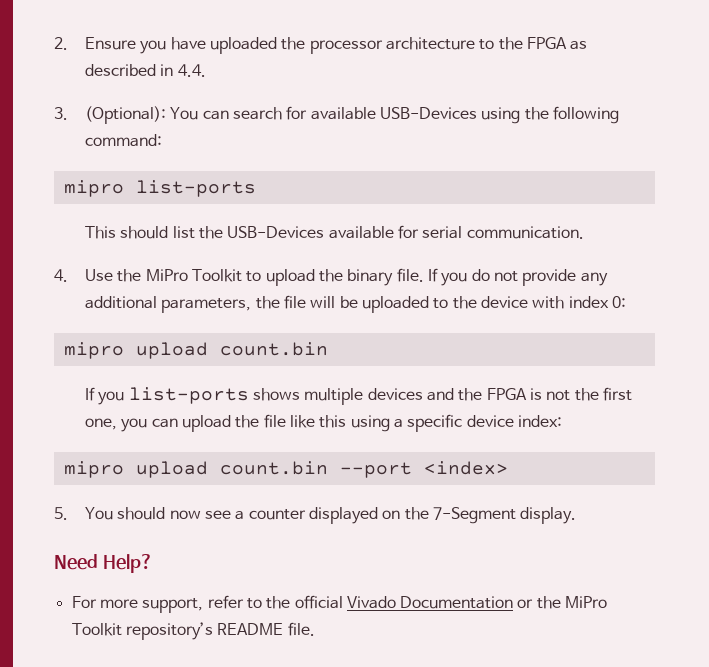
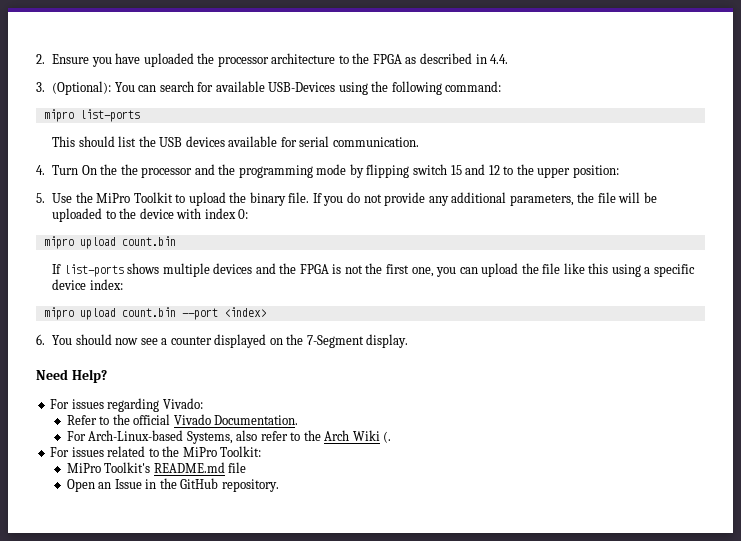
- This should list the USB-Devices available for serial communication.
+ This should list the USB devices available for serial communication.
- 4. Use the MiPro Toolkit to upload the binary file.
+ 4. Turn On the the processor and the programming mode by flipping switch 15 and 12 to the upper position:
+ 5. Use the MiPro Toolkit to upload the binary file.
- If you list-ports shows multiple devices and the FPGA is not the first one, you can upload the file like this using a specific device index:
+ If list-ports shows multiple devices and the FPGA is not the first one, you can upload the file like this using a specific device index:
- 5. You should now see a counter displayed on the 7-Segment display.
+ 6. You should now see a counter displayed on the 7-Segment display.
- For more support, refer to the official Vivado Documentation or the MiPro Toolkit repository’s README file.
+ For issues regarding Vivado:
+ Refer to the official Vivado Documentation.
+ For Arch-Linux-based Systems, also refer to the Arch Wiki (.
+ For issues related to the MiPro Toolkit:
+ MiPro Toolkit's README.md file
+ Open an Issue in the GitHub repository.

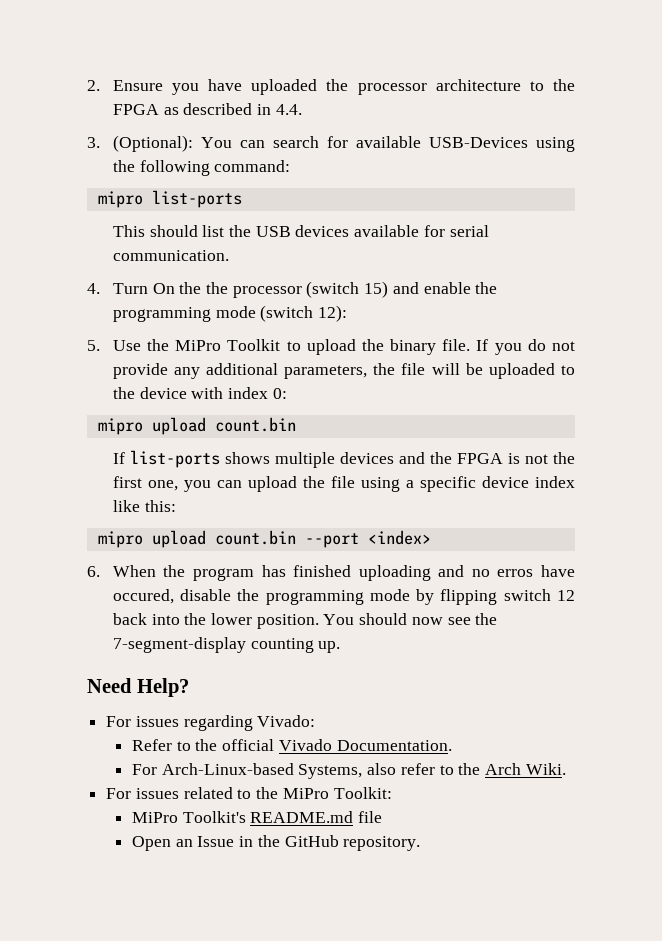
- 4. Turn On the the processor and the programming mode by flipping switch 15 and 12 to the upper position:
+ 4. Turn On the the processor (switch 15) and enable the programming mode (switch 12):
- If list-ports shows multiple devices and the FPGA is not the first one, you can upload the file like this using a specific device index:
+ If list-ports shows multiple devices and the FPGA is not the first one, you can upload the file using a specific device index like this:
- 6. You should now see a counter displayed on the 7-Segment display.
+ 6. When the program has finished uploading and no erros have occured, disable the programming mode by flipping switch 12 back into the lower position. You should now see the 7-segment-display counting up.
- For Arch-Linux-based Systems, also refer to the Arch Wiki (.
+ For Arch-Linux-based Systems, also refer to the Arch Wiki.

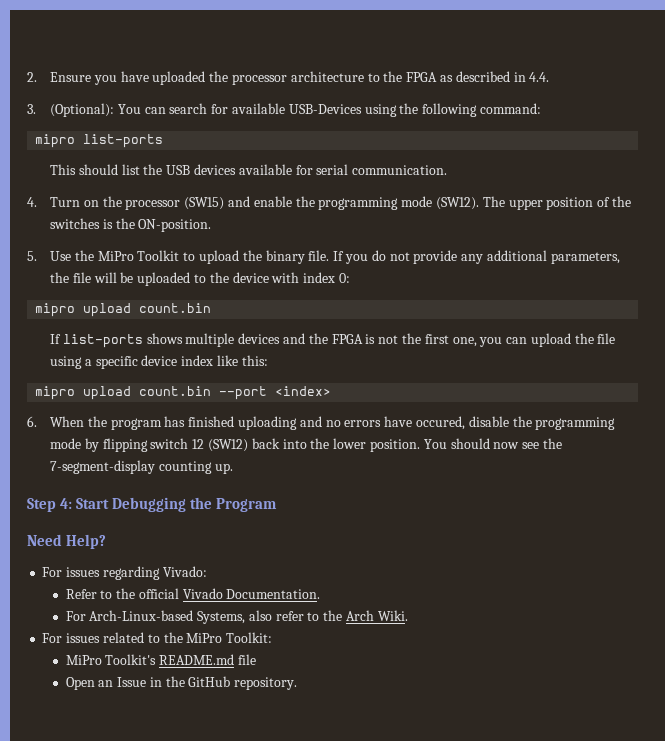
- 4. Turn On the the processor (switch 15) and enable the programming mode (switch 12):
+ 4. Turn on the processor (SW15) and enable the programming mode (SW12). The upper position of the switches is the ON-position.
- 6. When the program has finished uploading and no erros have occured, disable the programming mode by flipping switch 12 back into the lower position.
+ 6. When the program has finished uploading and no errors have occured, disable the programming mode by flipping switch 12 (SW12) back into the lower position.
+ Step 4: Start Debugging the Program

